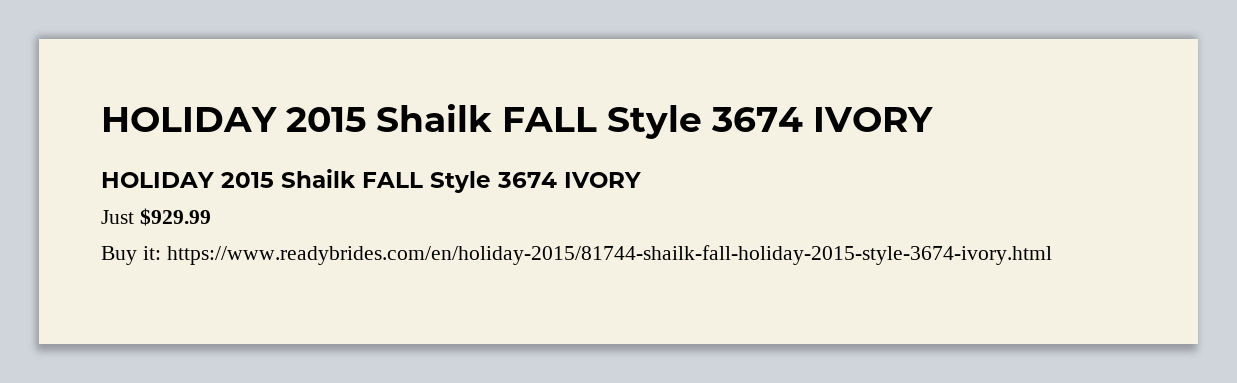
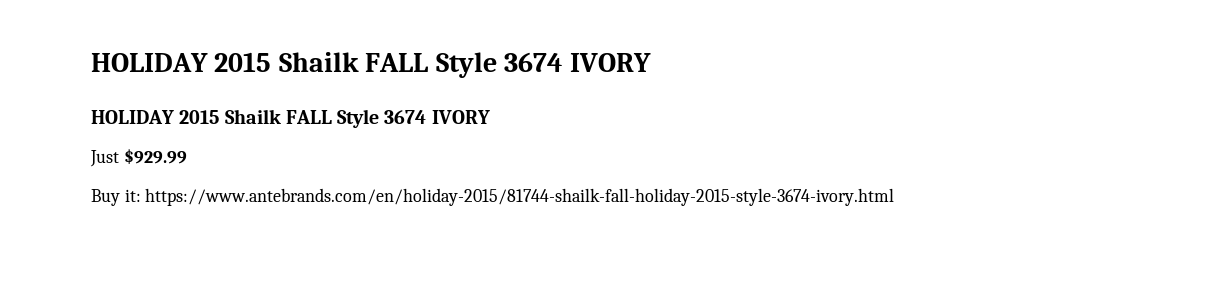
- Buy it: https://www.readybrides.com/en/holiday-2015/81744-shailk-fall-holiday-2015-style-3674-ivory.html
+ Buy it: https://www.antebrands.com/en/holiday-2015/81744-shailk-fall-holiday-2015-style-3674-ivory.html

